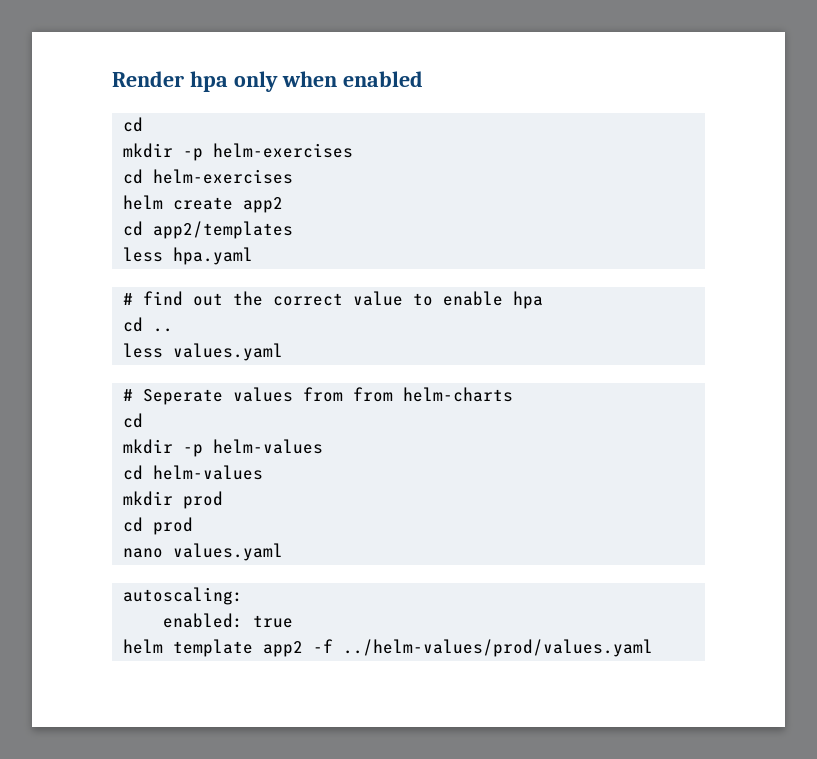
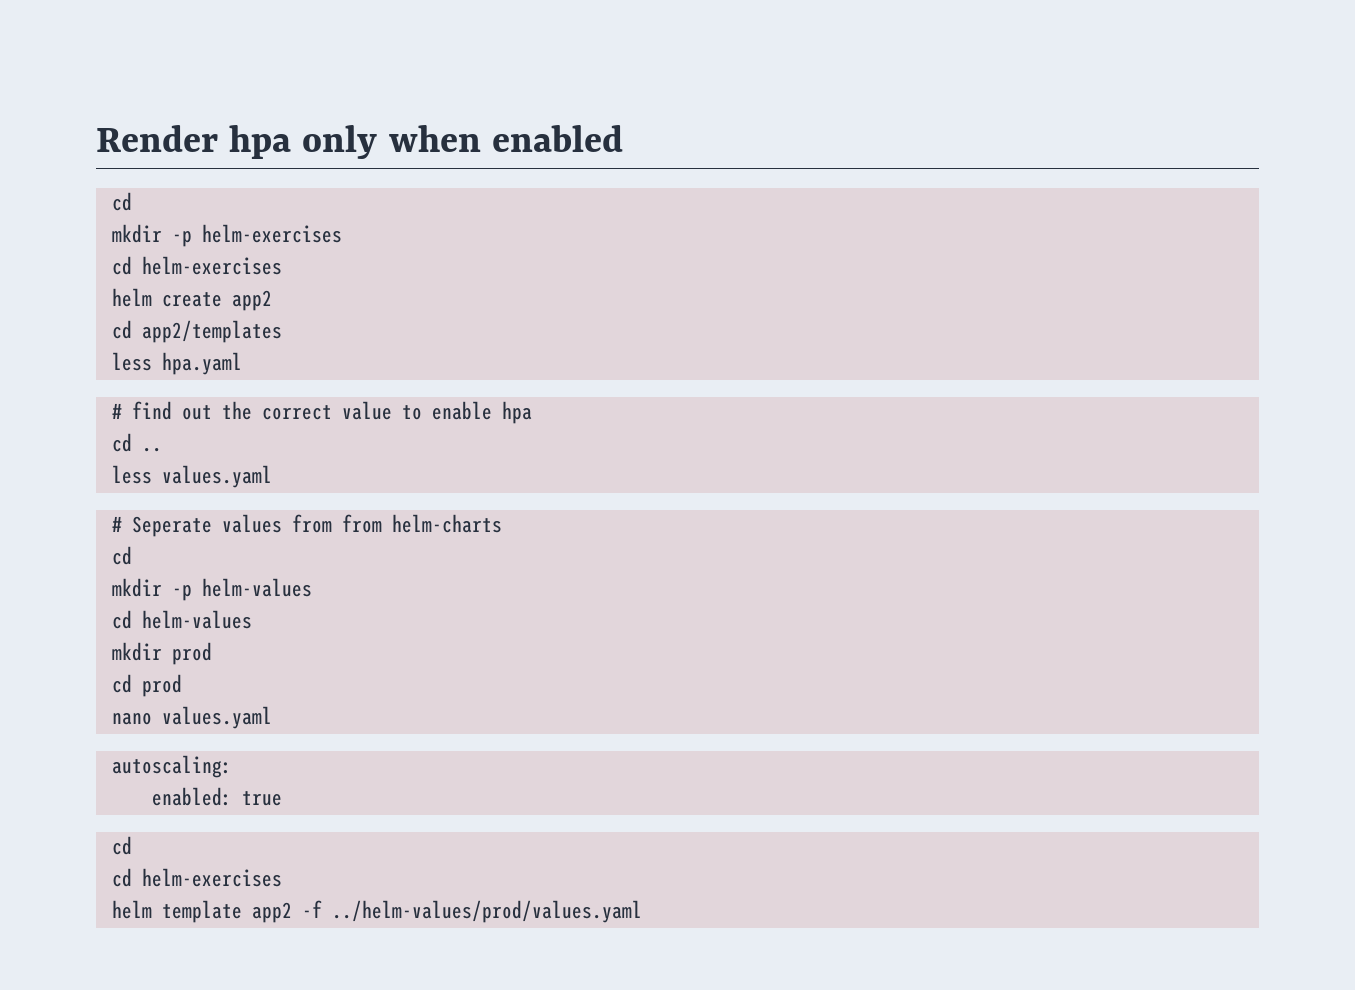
  enabled: true
+ cd
+ cd helm-exercises

